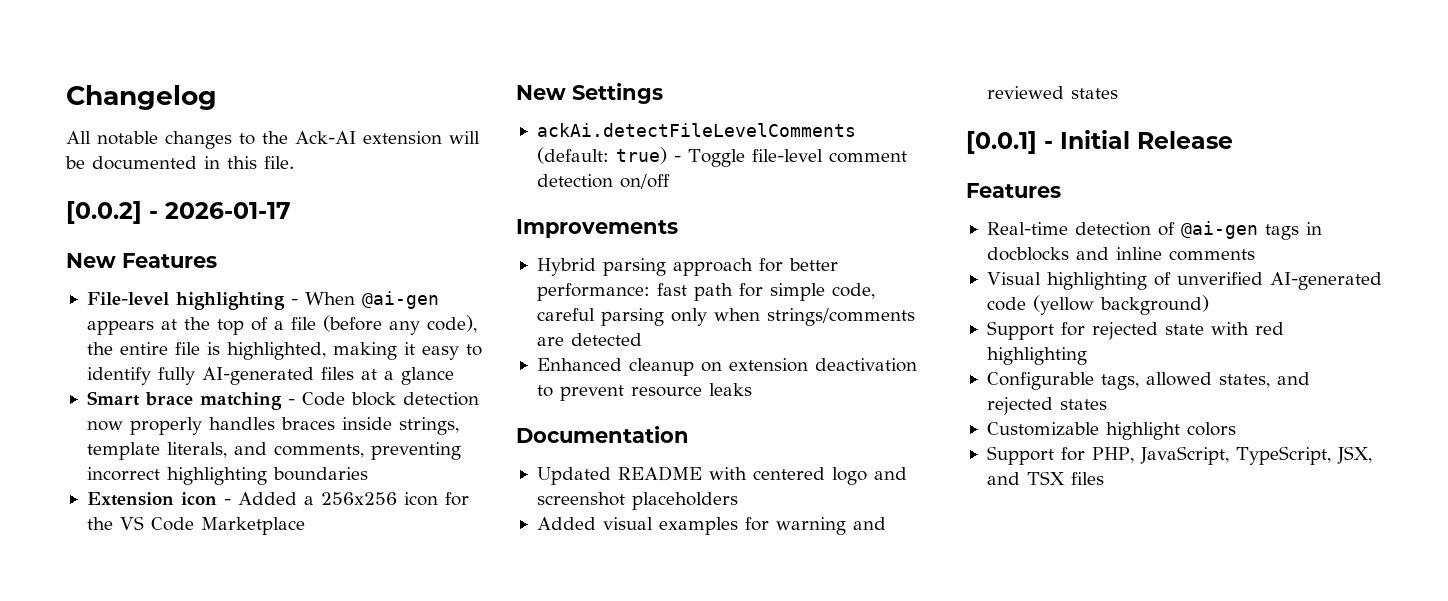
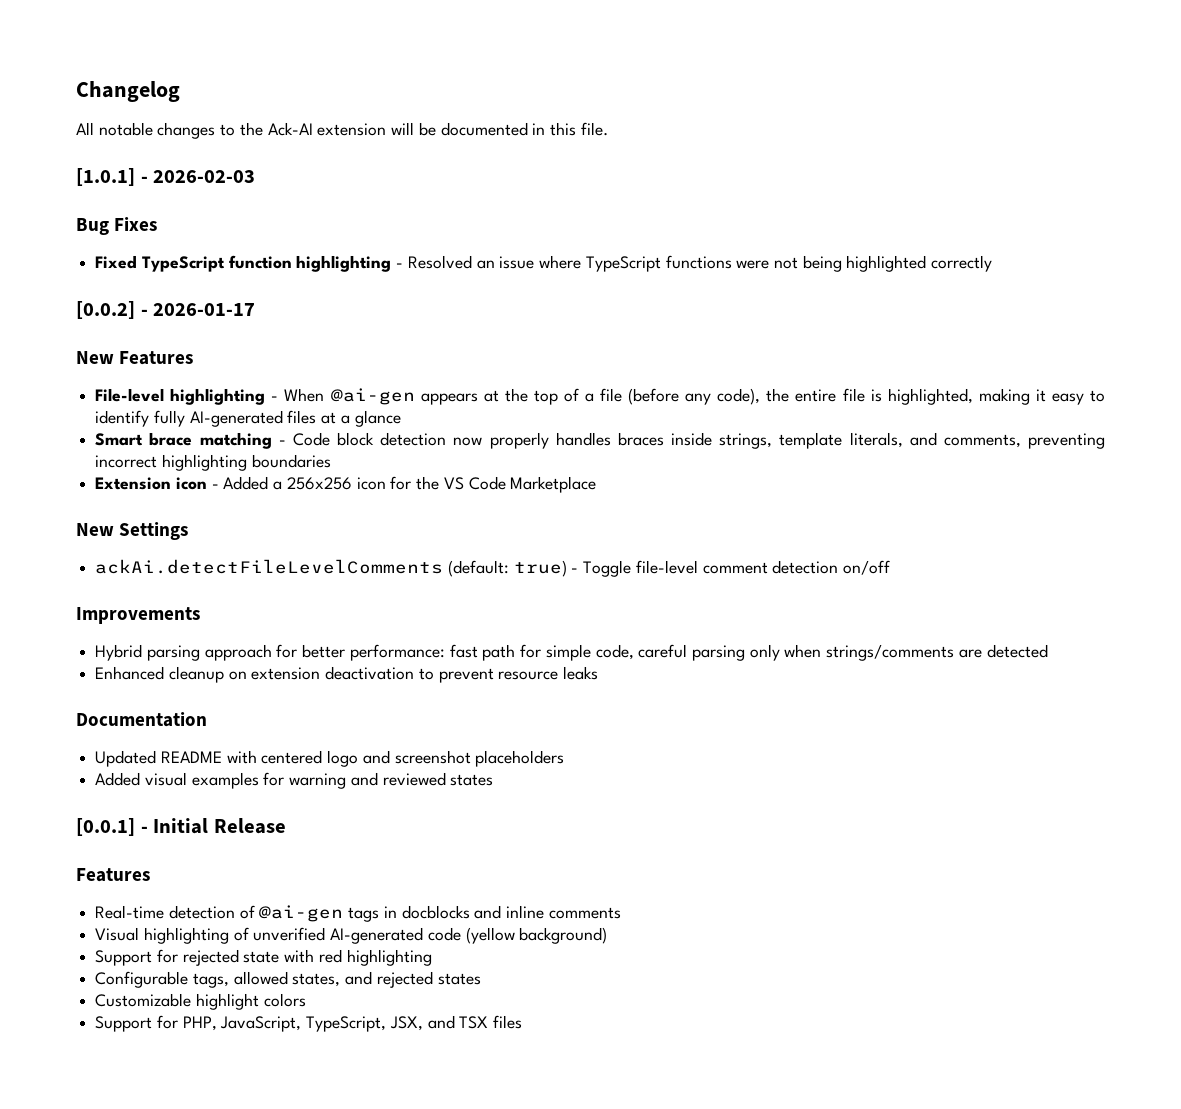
+ [1.0.1] - 2026-02-03
+ Bug Fixes
+ Fixed TypeScript function highlighting - Resolved an issue where TypeScript functions were not being highlighted correctly

